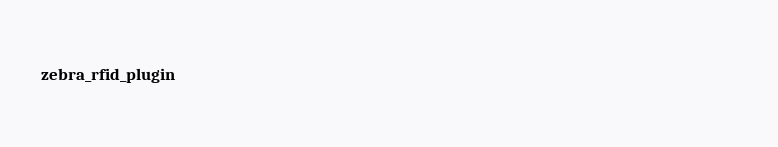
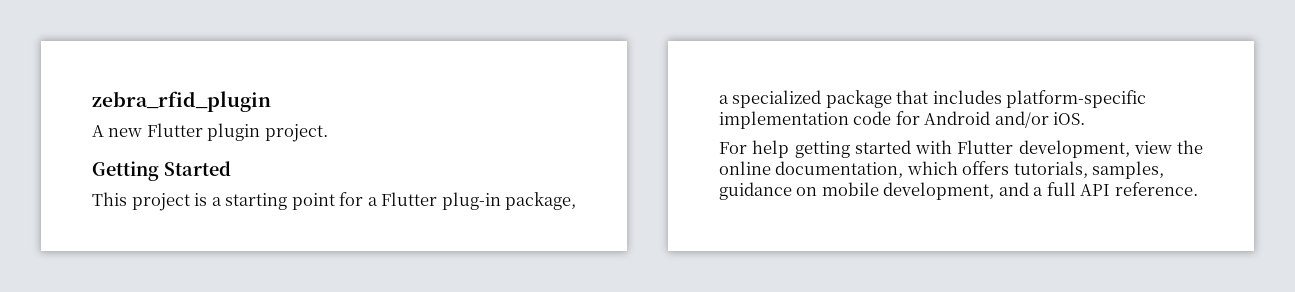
+ A new Flutter plugin project.
+ Getting Started
+ This project is a starting point for a Flutter plug-in package, a specialized package that includes platform-specific implementation code for Android and/or iOS.
+ For help getting started with Flutter development, view the online documentation, which offers tutorials, samples, guidance on mobile development, and a full API reference.

